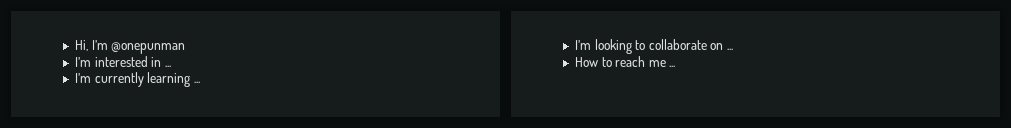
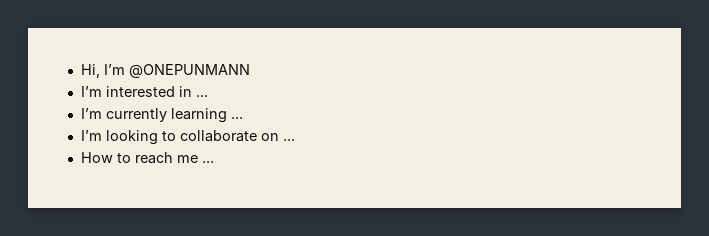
- Hi, I’m @onepunman
+ Hi, I’m @ONEPUNMANN

